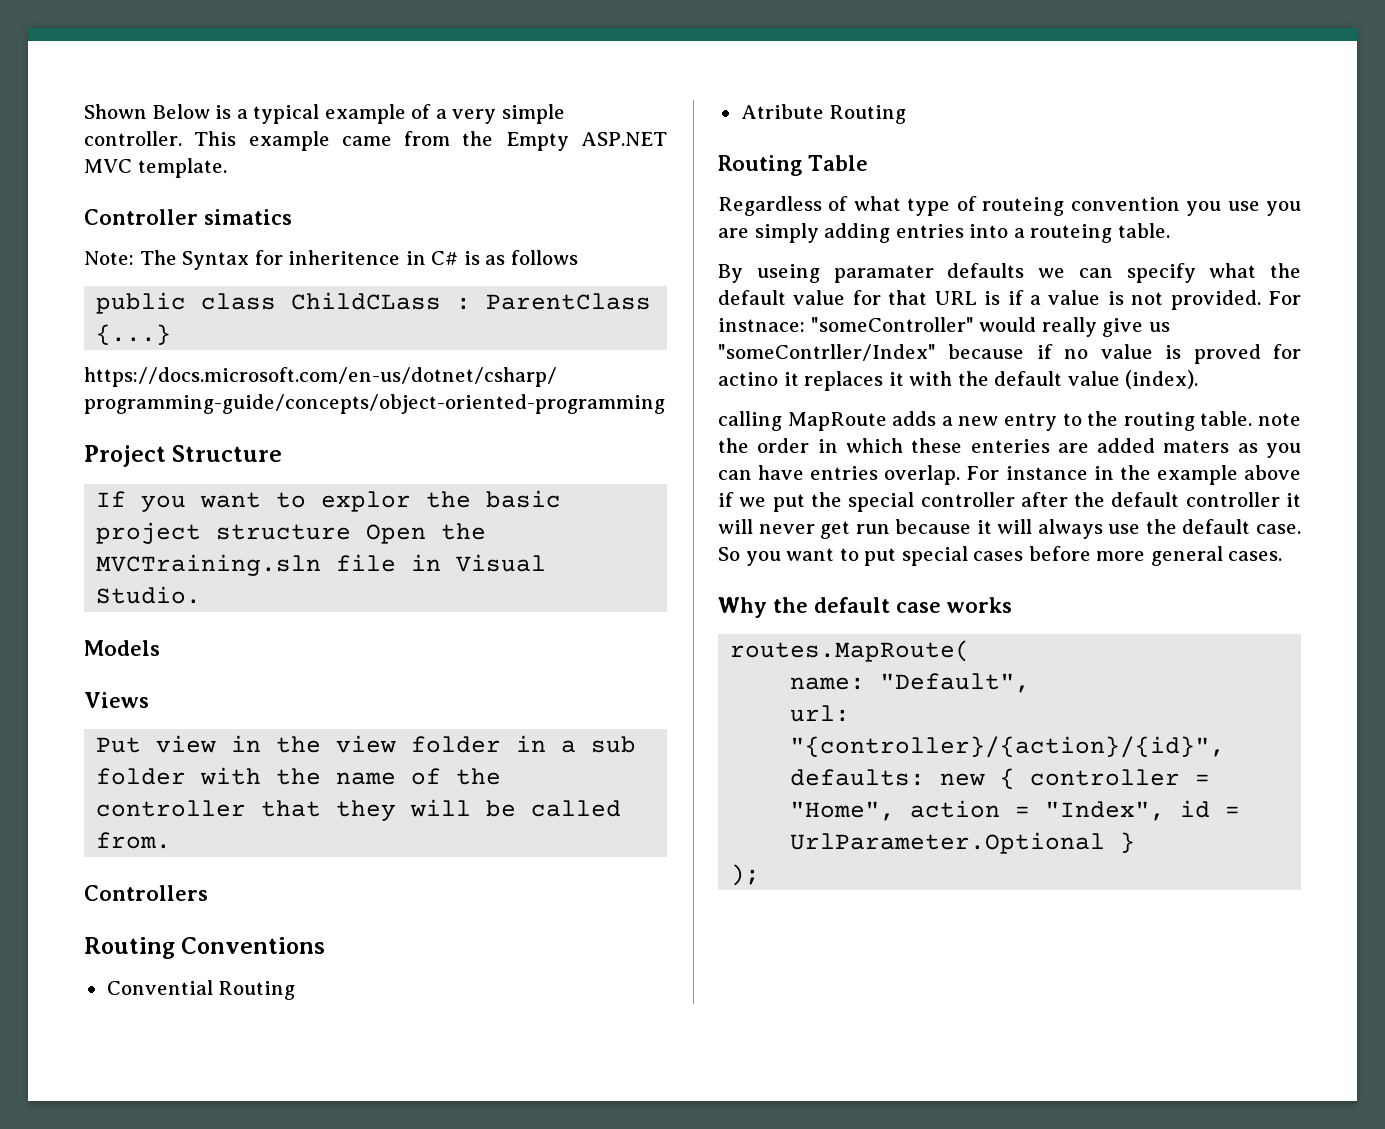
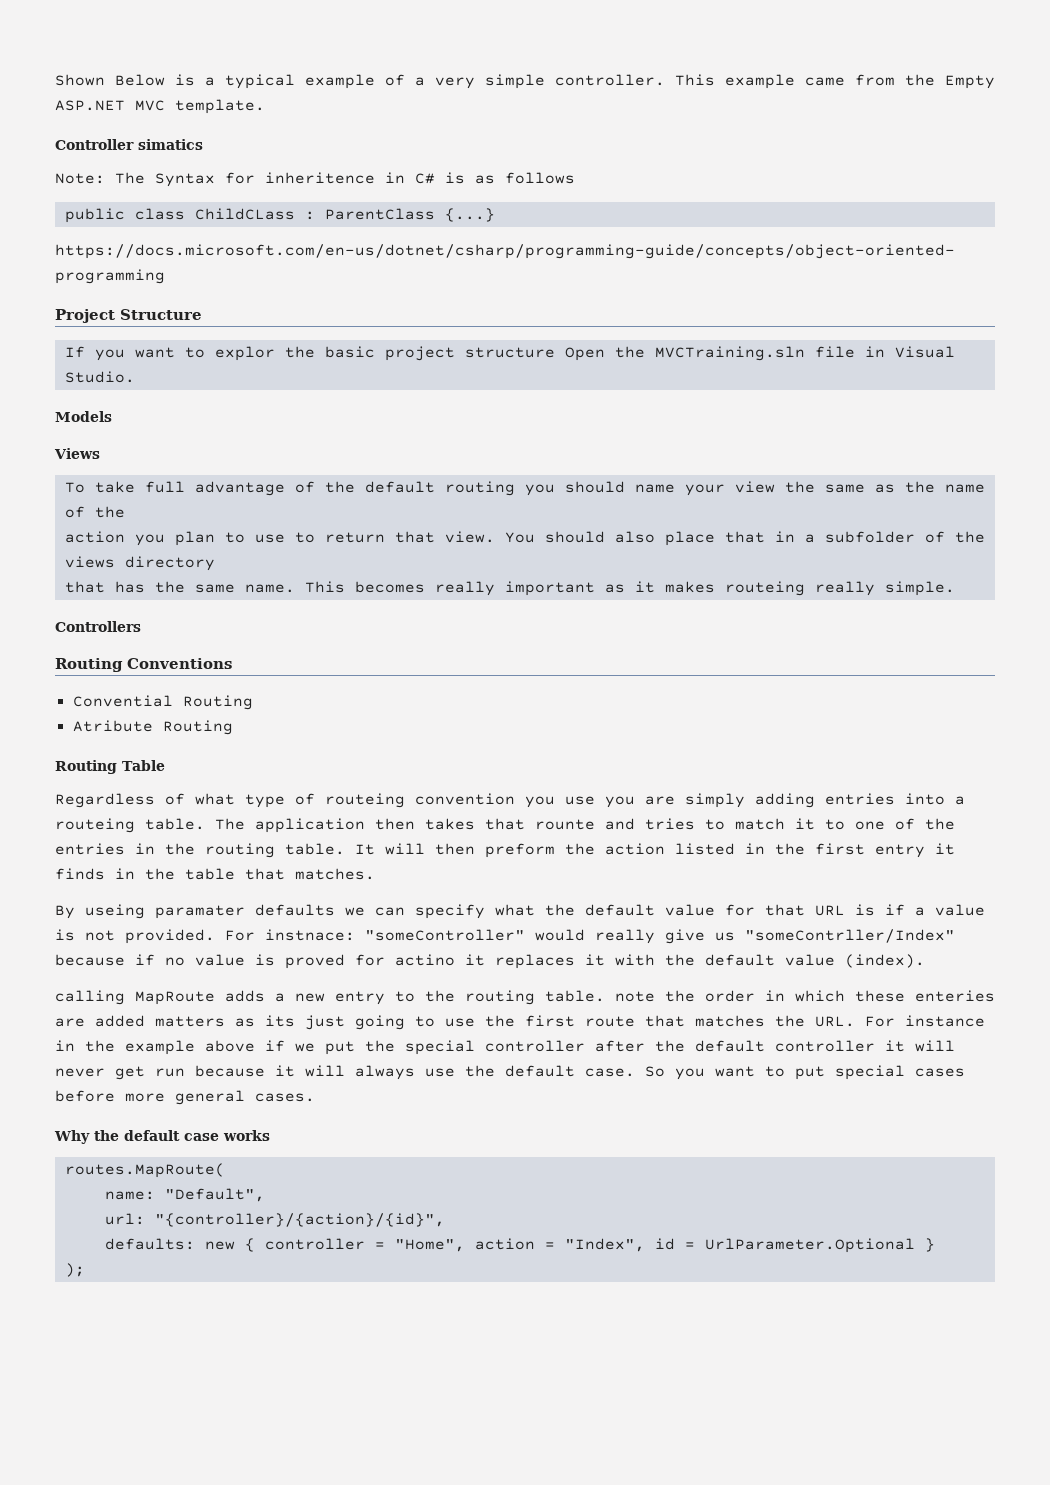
- Put view in the view folder in a sub folder with the name of the controller that they will be called from.
+ To take full advantage of the default routing you should name your view the same as the name of the
+ action you plan to use to return that view. You should also place that in a subfolder of the views directory
+ that has the same name. This becomes really important as it makes routeing really simple.
+ The application then takes that rounte and tries to match it to one of the entries in the routing table. It will then preform the action listed in the first entry it finds in the table that matches.
- calling MapRoute adds a new entry to the routing table. note the order in which these enteries are added maters as you can have entries overlap. For instance in the example above if we put the special controller after the default controller it will never get run because it will always use the default case.
+ calling MapRoute adds a new entry to the routing table. note the order in which these enteries are added matters as its just going to use the first route that matches the URL. For instance in the example above if we put the special controller after the default controller it will never get run because it will always use the default case.

